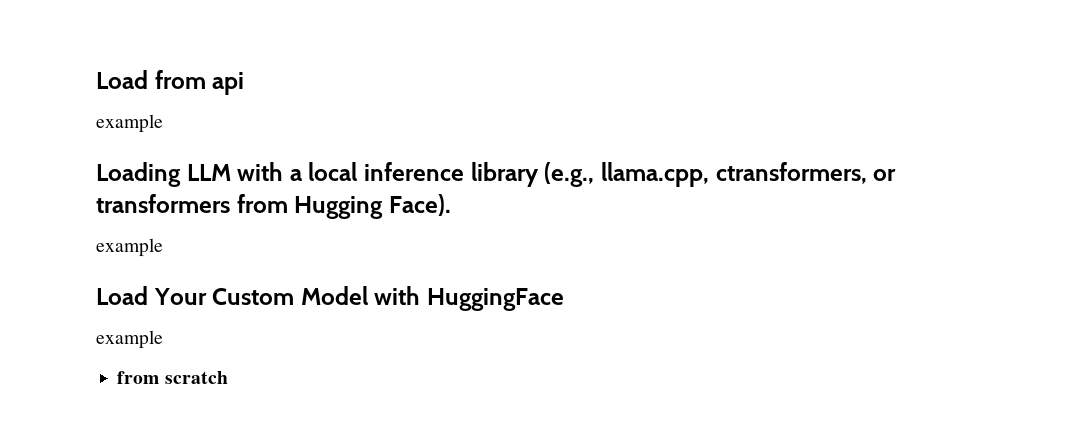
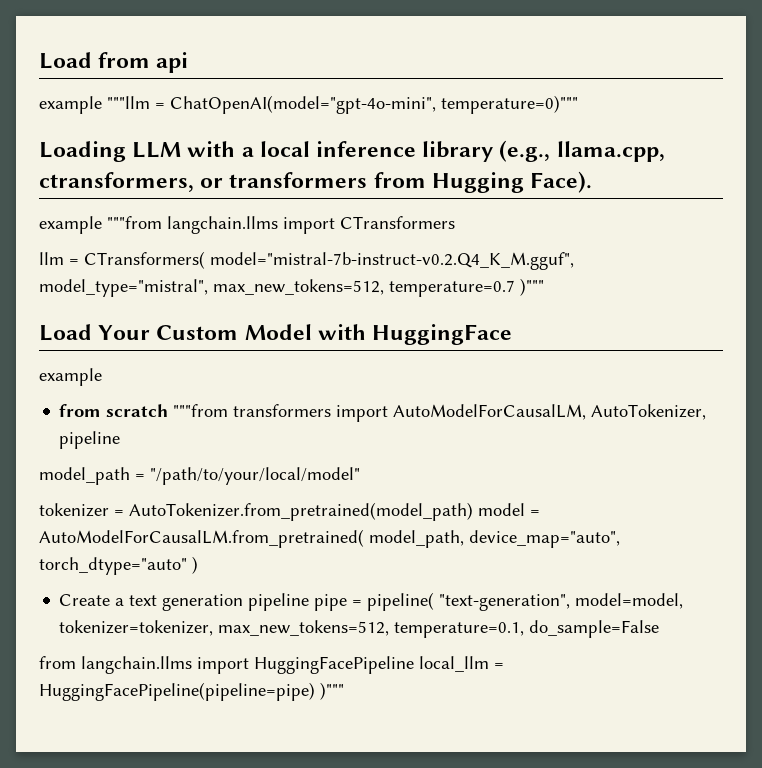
  Load from api
- example
+ example """llm = ChatOpenAI(model="gpt-4o-mini", temperature=0)"""
  Loading LLM with a local inference library (e.g., llama.cpp, ctransformers, or transformers from Hugging Face).
- example
+ example """from langchain.llms import CTransformers
+ llm = CTransformers( model="mistral-7b-instruct-v0.2.Q4_K_M.gguf", model_type="mistral", max_new_tokens=512, temperature=0.7 )"""
- from scratch
+ from scratch """from transformers import AutoModelForCausalLM, AutoTokenizer, pipeline
+ model_path = "/path/to/your/local/model"
+ tokenizer = AutoTokenizer.from_pretrained(model_path) model = AutoModelForCausalLM.from_pretrained( model_path, device_map="auto", torch_dtype="auto" )
+ Create a text generation pipeline pipe = pipeline( "text-generation", model=model, tokenizer=tokenizer, max_new_tokens=512, temperature=0.1, do_sample=False
+ from langchain.llms import HuggingFacePipeline local_llm = HuggingFacePipeline(pipeline=pipe) )"""

